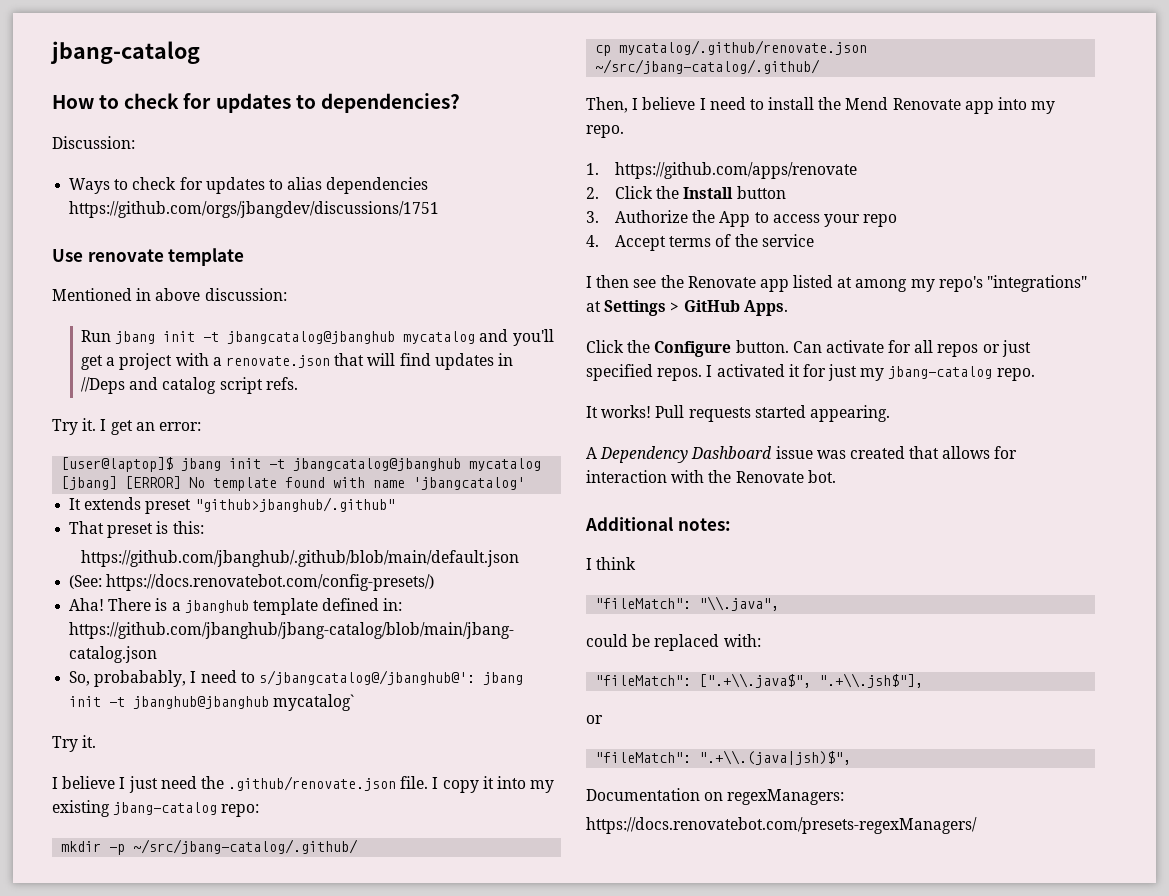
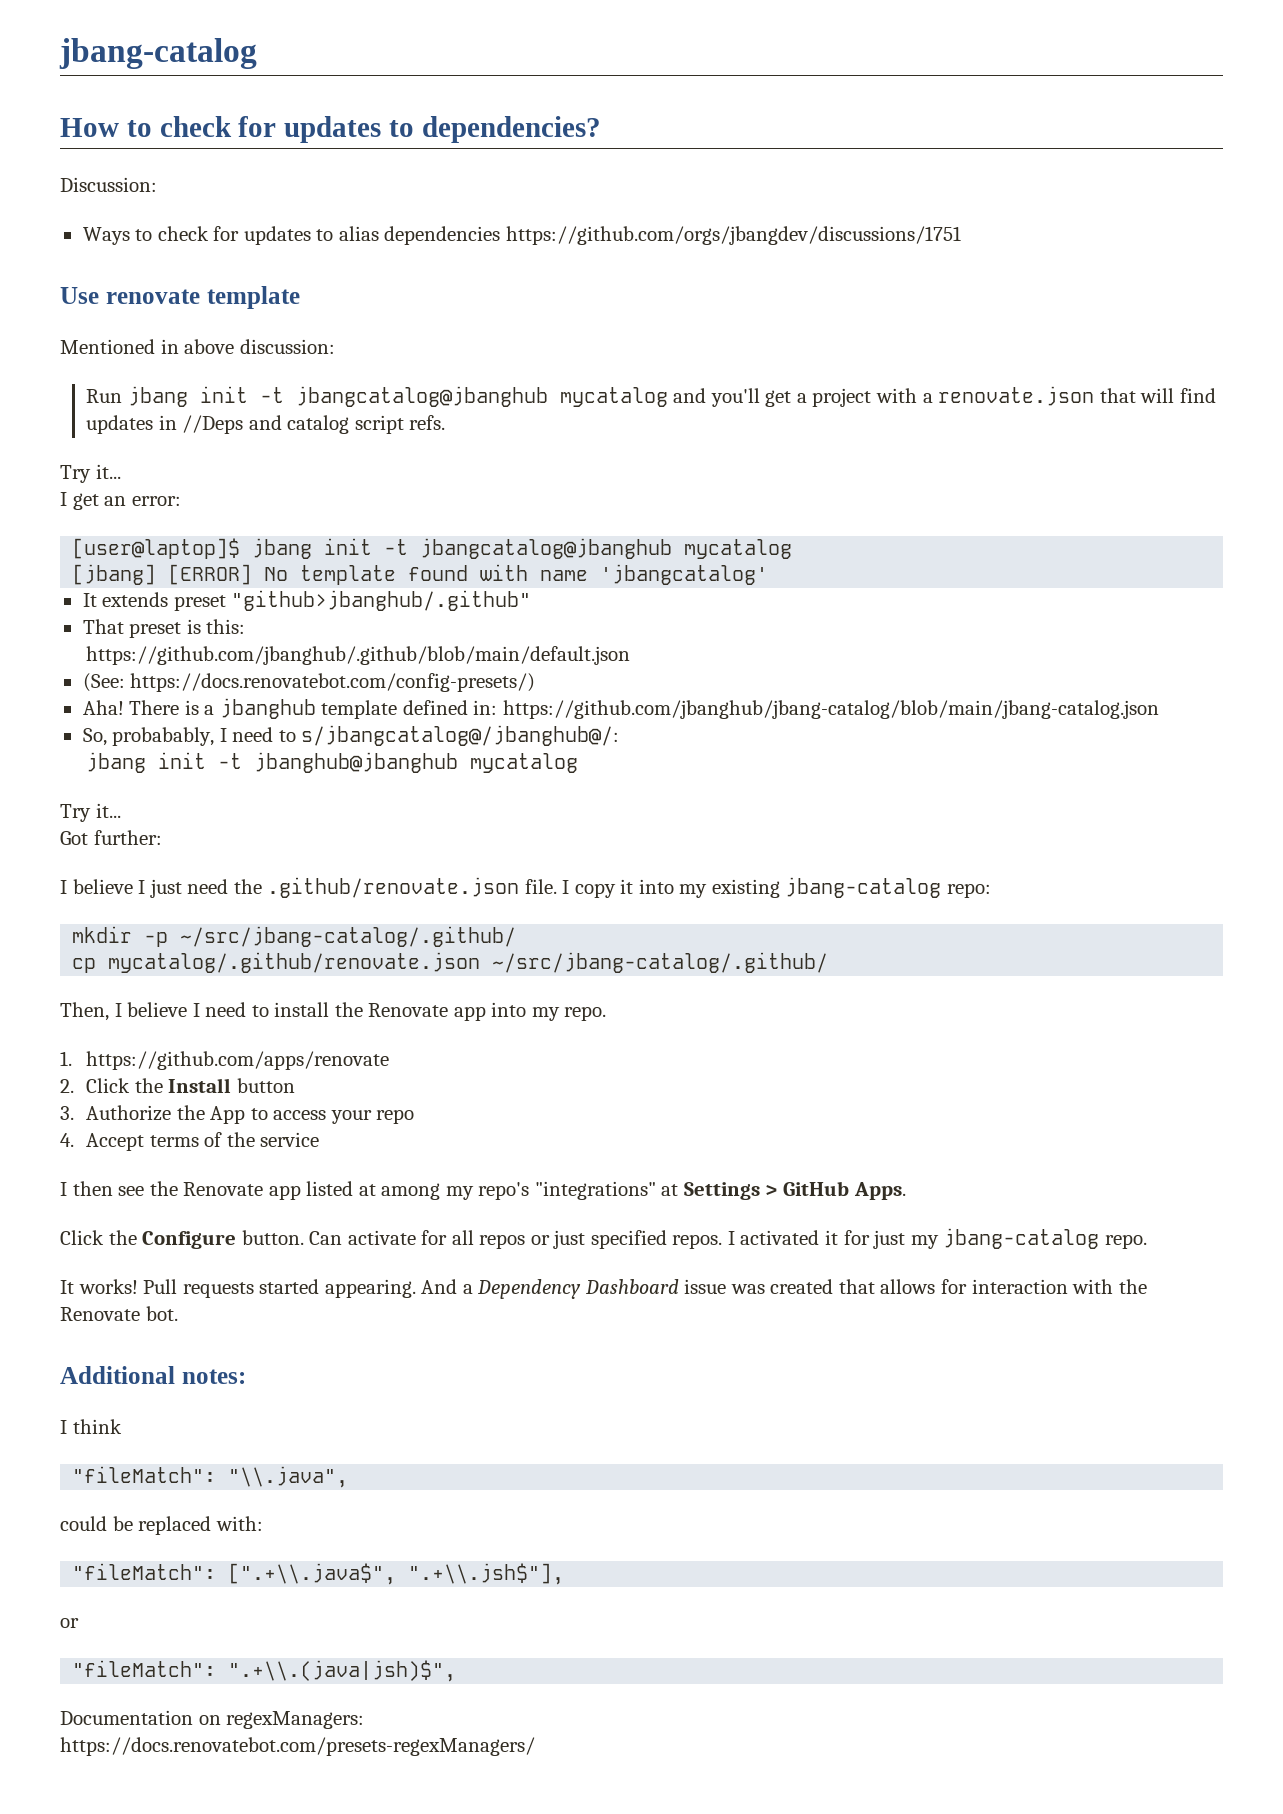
  Run jbang init -t jbangcatalog@jbanghub mycatalog and you'll get a project with a renovate.json that will find updates in //Deps and catalog script refs.
- Try it. I get an error:
+ Try it...
+ I get an error:
- So, probabably, I need to s/jbangcatalog@/jbanghub@': jbang init -t jbanghub@jbanghub mycatalog`
- Try it.
+ So, probabably, I need to s/jbangcatalog@/jbanghub@/:
+ jbang init -t jbanghub@jbanghub mycatalog
+ Try it...
+ Got further:
- Then, I believe I need to install the Mend Renovate app into my repo.
+ Then, I believe I need to install the Renovate app into my repo.
- Pull requests started appearing.
- A Dependency Dashboard issue was created that allows for interaction with the Renovate bot.
+ Pull requests started appearing. And a Dependency Dashboard issue was created that allows for interaction with the Renovate bot.

